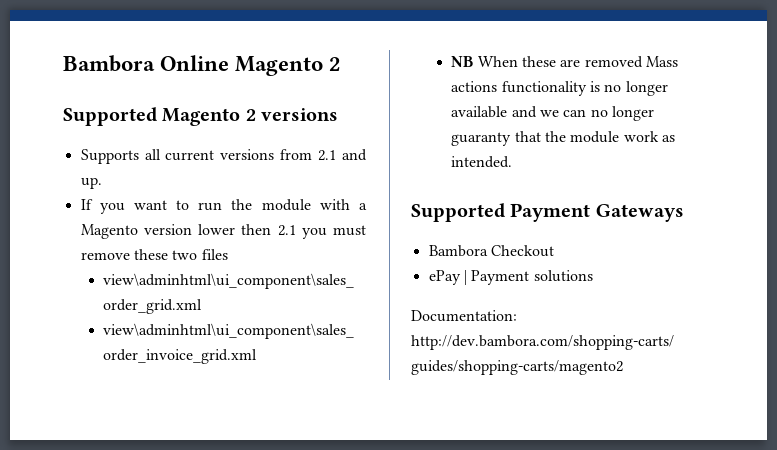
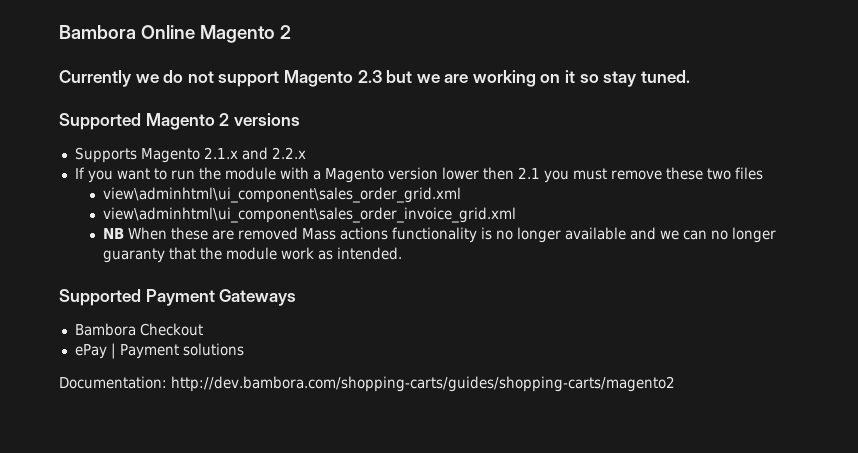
+ Currently we do not support Magento 2.3 but we are working on it so stay tuned.
- Supports all current versions from 2.1 and up.
+ Supports Magento 2.1.x and 2.2.x

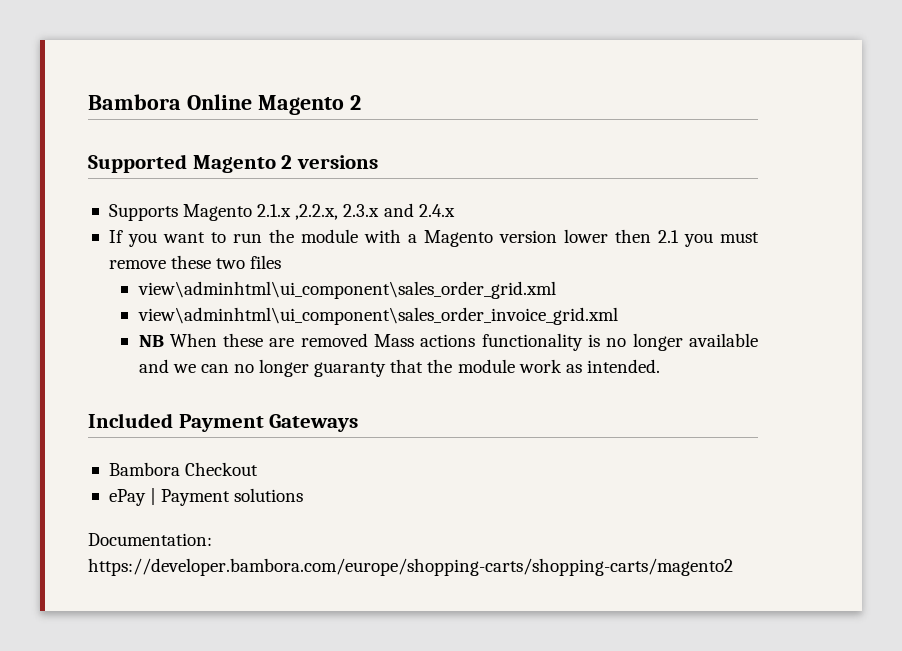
- Currently we do not support Magento 2.3 but we are working on it so stay tuned.
- Supports Magento 2.1.x and 2.2.x
+ Supports Magento 2.1.x ,2.2.x, 2.3.x and 2.4.x
- Supported Payment Gateways
+ Included Payment Gateways
- Documentation: http://dev.bambora.com/shopping-carts/guides/shopping-carts/magento2
+ Documentation: https://developer.bambora.com/europe/shopping-carts/shopping-carts/magento2

